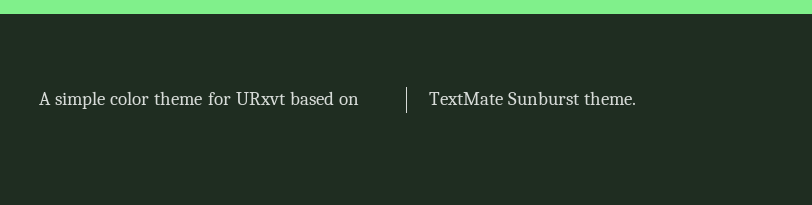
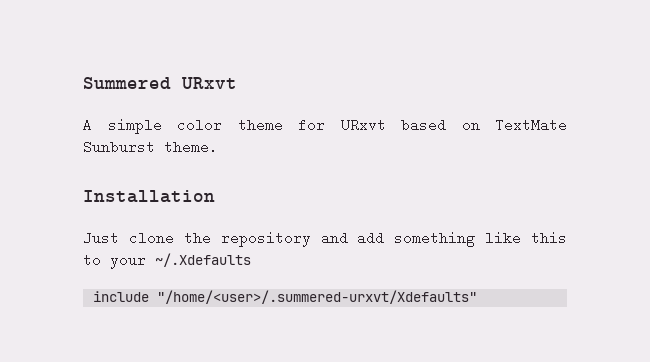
+ Summered URxvt
+ Installation
+ Just clone the repository and add something like this to your ~/.Xdefaults
+ include "/home/<user>/.summered-urxvt/Xdefaults"

